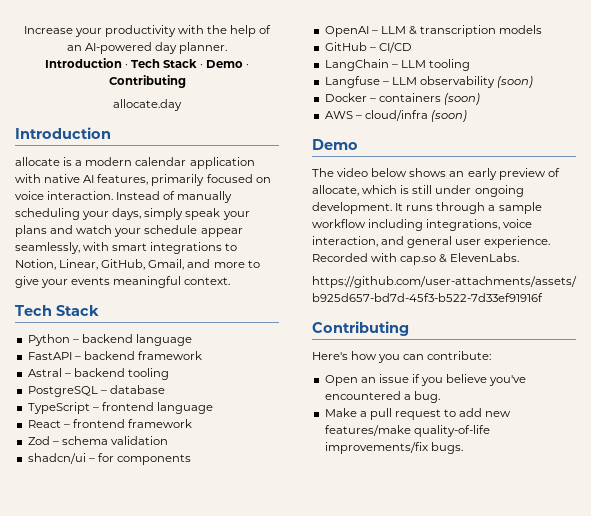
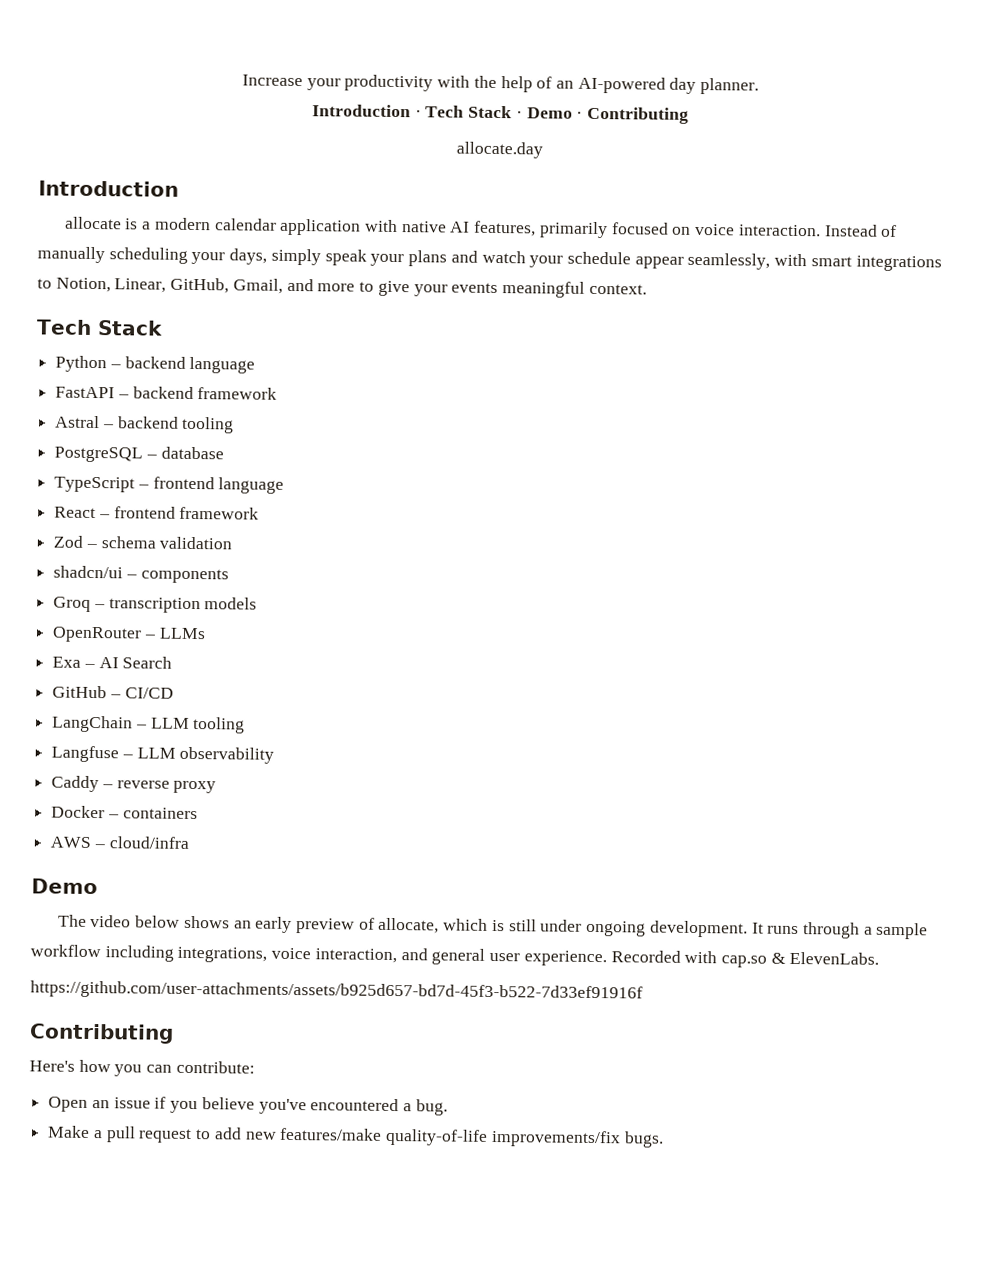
- shadcn/ui – for components
+ shadcn/ui – components
- OpenAI – LLM & transcription models
+ Groq – transcription models
+ OpenRouter – LLMs
+ Exa – AI Search
- Langfuse – LLM observability (soon)
+ Langfuse – LLM observability
+ Caddy – reverse proxy
- Docker – containers (soon)
+ Docker – containers
- AWS – cloud/infra (soon)
+ AWS – cloud/infra

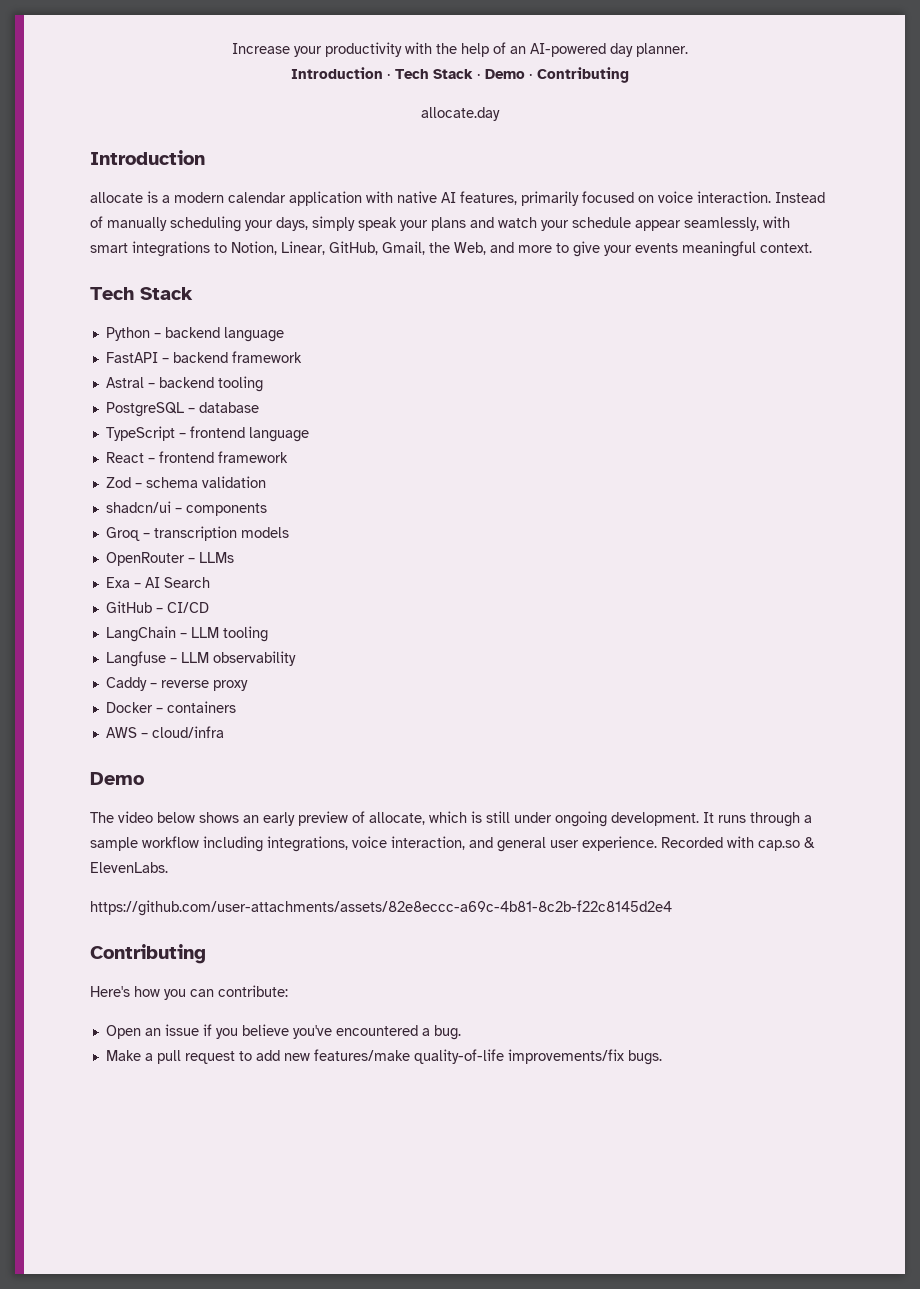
- Instead of manually scheduling your days, simply speak your plans and watch your schedule appear seamlessly, with smart integrations to Notion, Linear, GitHub, Gmail, and more to give your events meaningful context.
+ Instead of manually scheduling your days, simply speak your plans and watch your schedule appear seamlessly, with smart integrations to Notion, Linear, GitHub, Gmail, the Web, and more to give your events meaningful context.
- https://github.com/user-attachments/assets/b925d657-bd7d-45f3-b522-7d33ef91916f
+ https://github.com/user-attachments/assets/82e8eccc-a69c-4b81-8c2b-f22c8145d2e4

